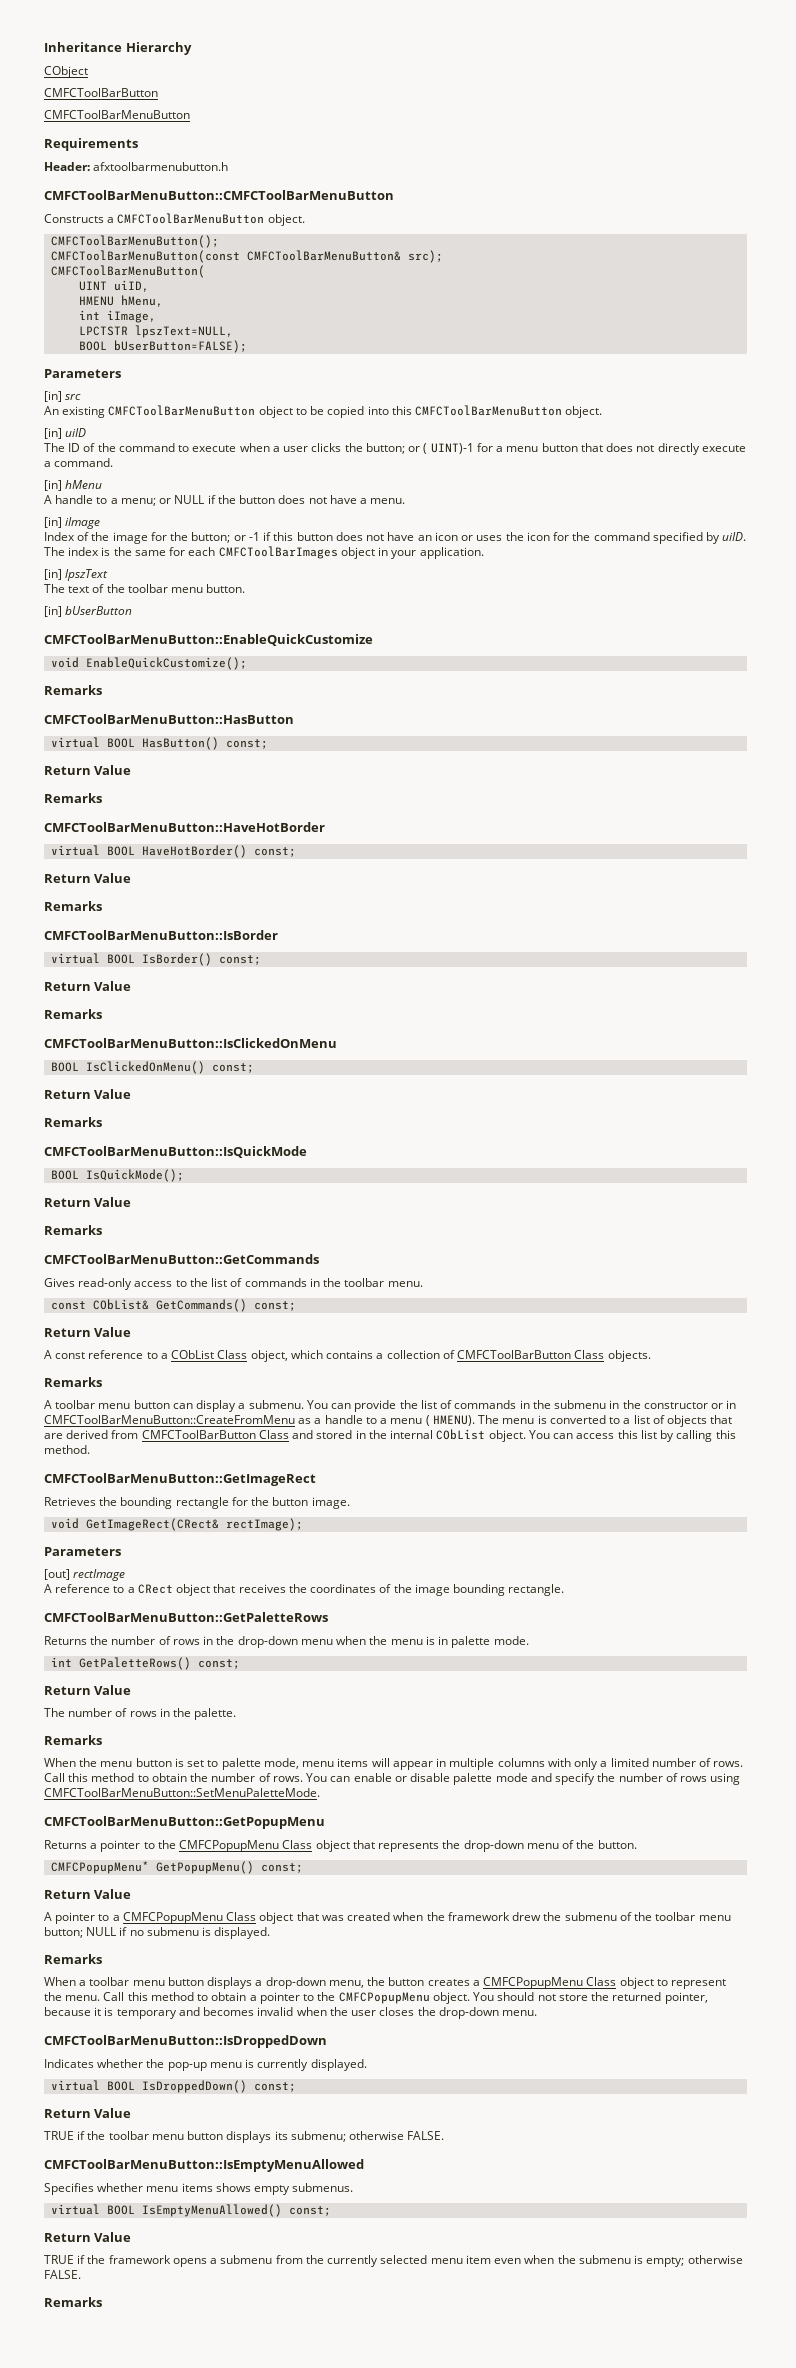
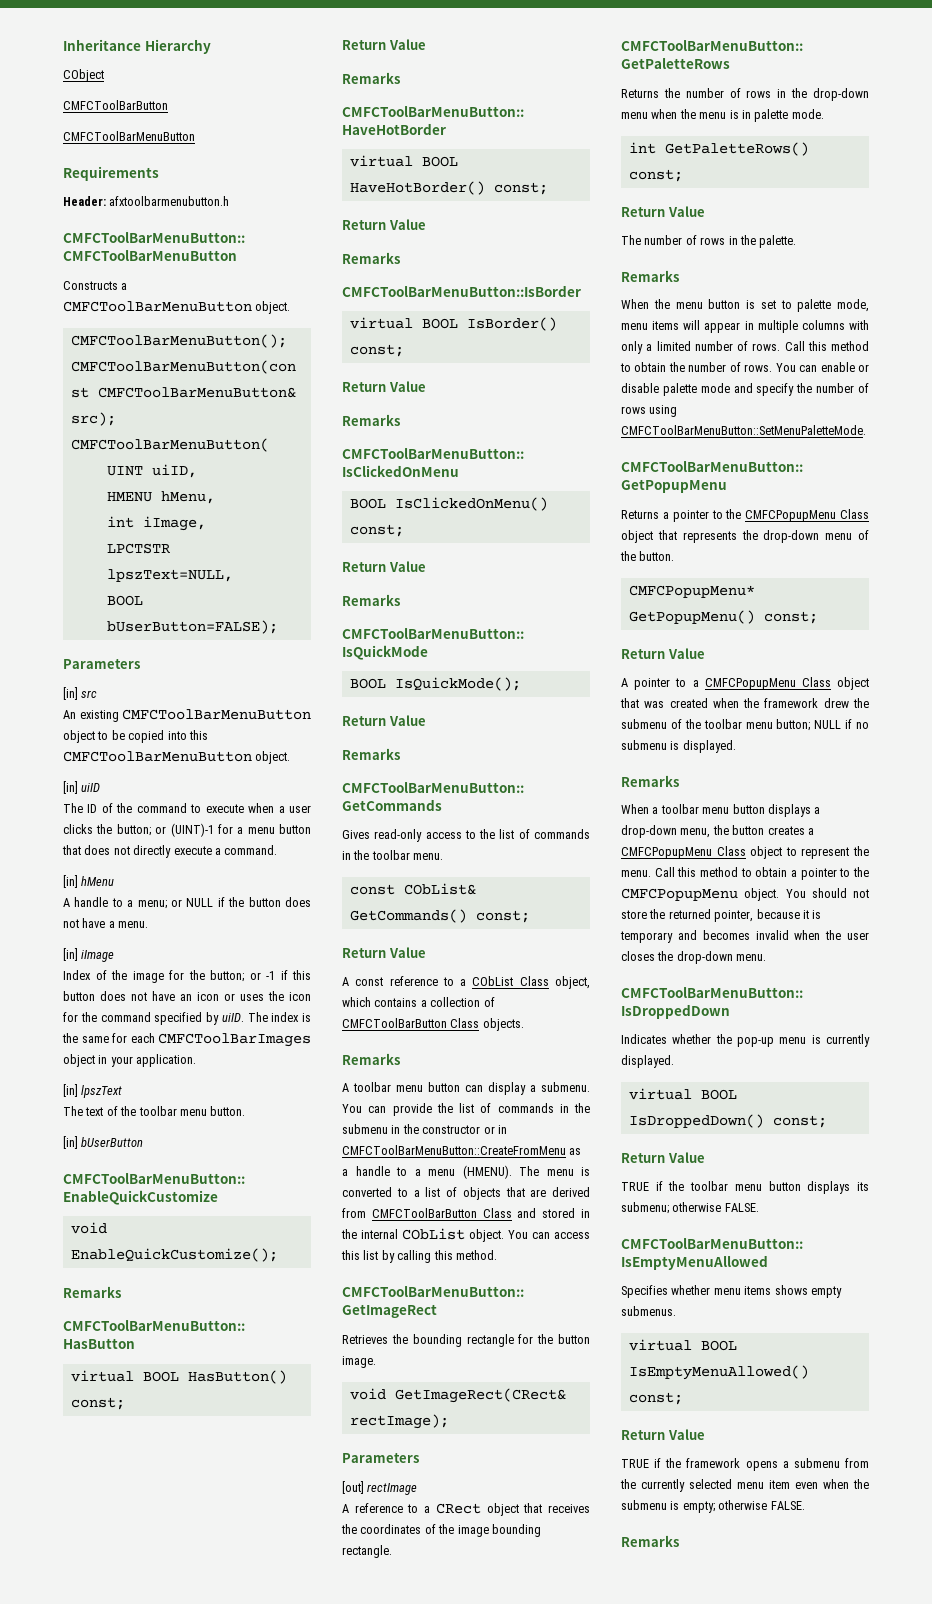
- The ID of the command to execute when a user clicks the button; or ( UINT)-1 for a menu button that does not directly execute a command.
+ The ID of the command to execute when a user clicks the button; or (UINT)-1 for a menu button that does not directly execute a command.
- You can provide the list of commands in the submenu in the constructor or in CMFCToolBarMenuButton::CreateFromMenu as a handle to a menu ( HMENU).
+ You can provide the list of commands in the submenu in the constructor or in CMFCToolBarMenuButton::CreateFromMenu as a handle to a menu (HMENU).

